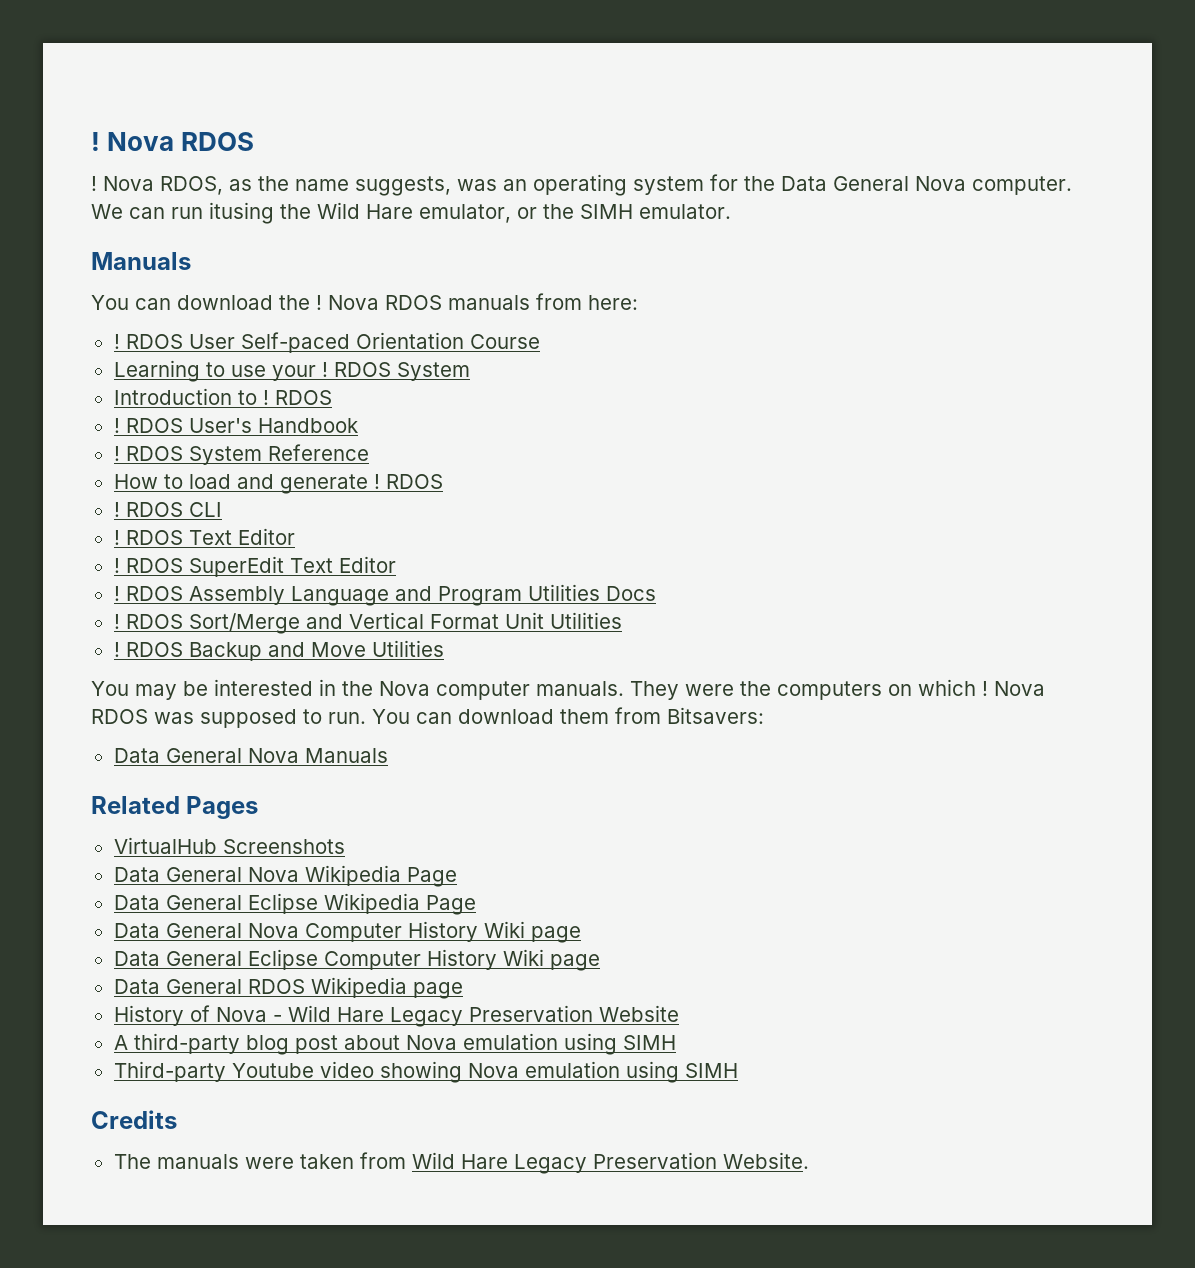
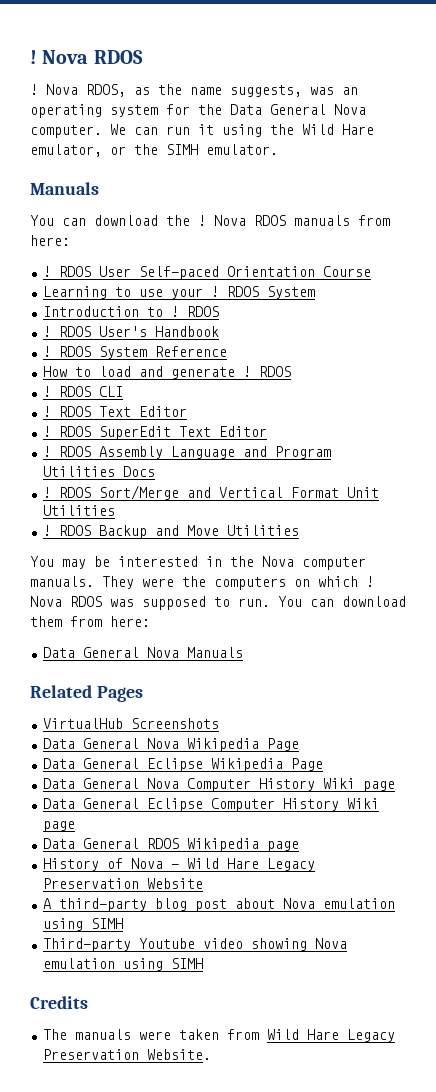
- We can run itusing the Wild Hare emulator, or the SIMH emulator.
+ We can run it using the Wild Hare emulator, or the SIMH emulator.
- You can download them from Bitsavers:
+ You can download them from here:

